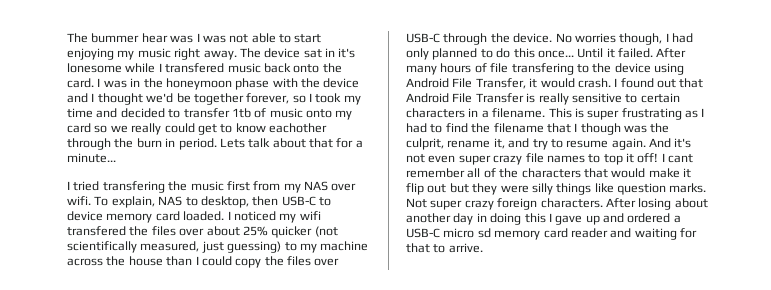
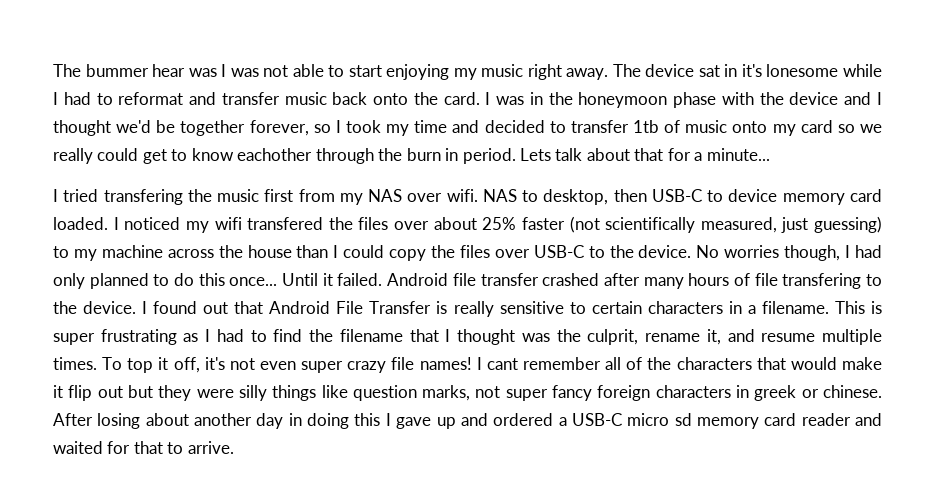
- The device sat in it's lonesome while I transfered music back onto the card.
+ The device sat in it's lonesome while I had to reformat and transfer music back onto the card.
- To explain, NAS to desktop, then USB-C to device memory card loaded.
+ NAS to desktop, then USB-C to device memory card loaded.
- I noticed my wifi transfered the files over about 25% quicker (not scientifically measured, just guessing) to my machine across the house than I could copy the files over USB-C through the device.
+ I noticed my wifi transfered the files over about 25% faster (not scientifically measured, just guessing) to my machine across the house than I could copy the files over USB-C to the device.
- After many hours of file transfering to the device using Android File Transfer, it would crash.
+ Android file transfer crashed after many hours of file transfering to the device.
- This is super frustrating as I had to find the filename that I though was the culprit, rename it, and try to resume again. And it's not even super crazy file names to top it off!
+ This is super frustrating as I had to find the filename that I thought was the culprit, rename it, and resume multiple times. To top it off, it's not even super crazy file names!
- I cant remember all of the characters that would make it flip out but they were silly things like question marks. Not super crazy foreign characters.
+ I cant remember all of the characters that would make it flip out but they were silly things like question marks, not super fancy foreign characters in greek or chinese.
- After losing about another day in doing this I gave up and ordered a USB-C micro sd memory card reader and waiting for that to arrive.
+ After losing about another day in doing this I gave up and ordered a USB-C micro sd memory card reader and waited for that to arrive.

